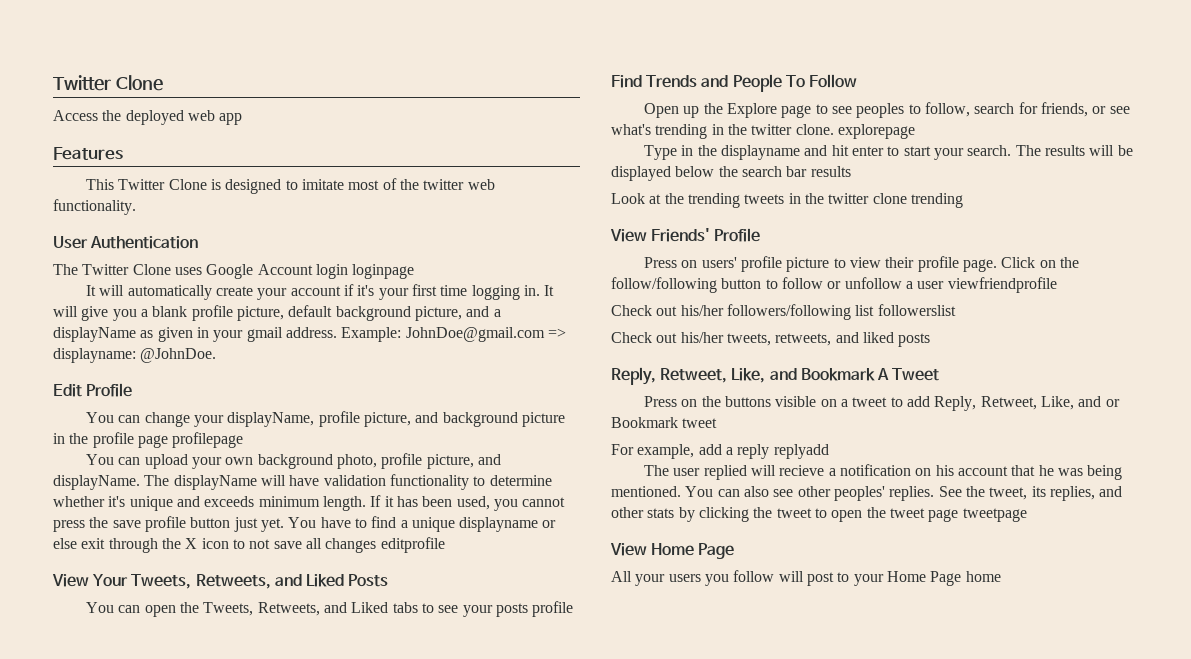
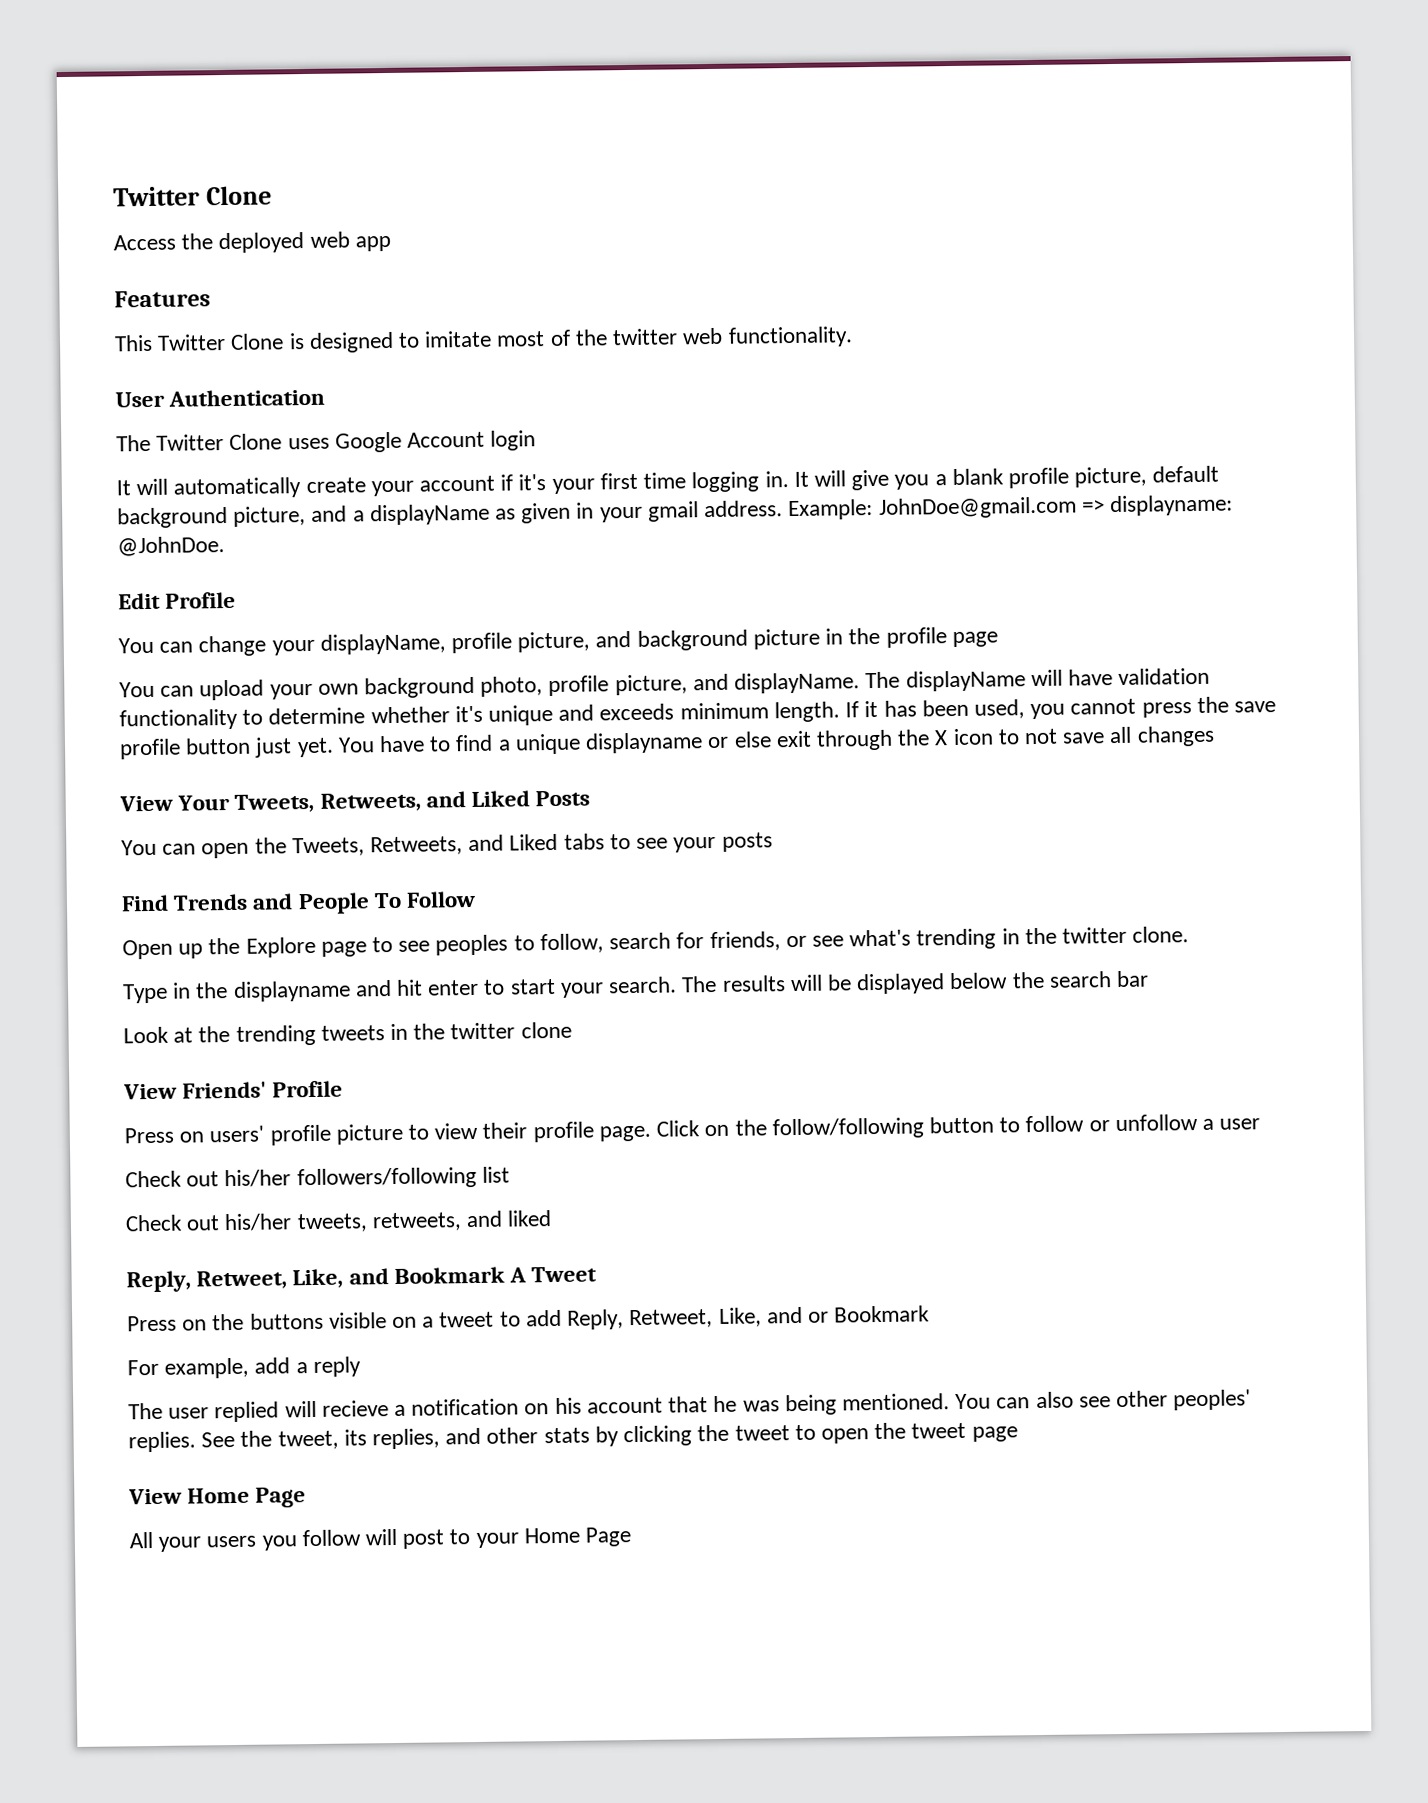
- The Twitter Clone uses Google Account login loginpage
+ The Twitter Clone uses Google Account login
- You can change your displayName, profile picture, and background picture in the profile page profilepage
+ You can change your displayName, profile picture, and background picture in the profile page
- You have to find a unique displayname or else exit through the X icon to not save all changes editprofile
+ You have to find a unique displayname or else exit through the X icon to not save all changes
- You can open the Tweets, Retweets, and Liked tabs to see your posts profile
+ You can open the Tweets, Retweets, and Liked tabs to see your posts
- Open up the Explore page to see peoples to follow, search for friends, or see what's trending in the twitter clone. explorepage
+ Open up the Explore page to see peoples to follow, search for friends, or see what's trending in the twitter clone.
- The results will be displayed below the search bar results
+ The results will be displayed below the search bar
- Look at the trending tweets in the twitter clone trending
+ Look at the trending tweets in the twitter clone
- Click on the follow/following button to follow or unfollow a user viewfriendprofile
+ Click on the follow/following button to follow or unfollow a user
- Check out his/her followers/following list followerslist
+ Check out his/her followers/following list
- Check out his/her tweets, retweets, and liked posts
+ Check out his/her tweets, retweets, and liked
- Press on the buttons visible on a tweet to add Reply, Retweet, Like, and or Bookmark tweet
+ Press on the buttons visible on a tweet to add Reply, Retweet, Like, and or Bookmark
- For example, add a reply replyadd
+ For example, add a reply
- See the tweet, its replies, and other stats by clicking the tweet to open the tweet page tweetpage
+ See the tweet, its replies, and other stats by clicking the tweet to open the tweet page
- All your users you follow will post to your Home Page home
+ All your users you follow will post to your Home Page

